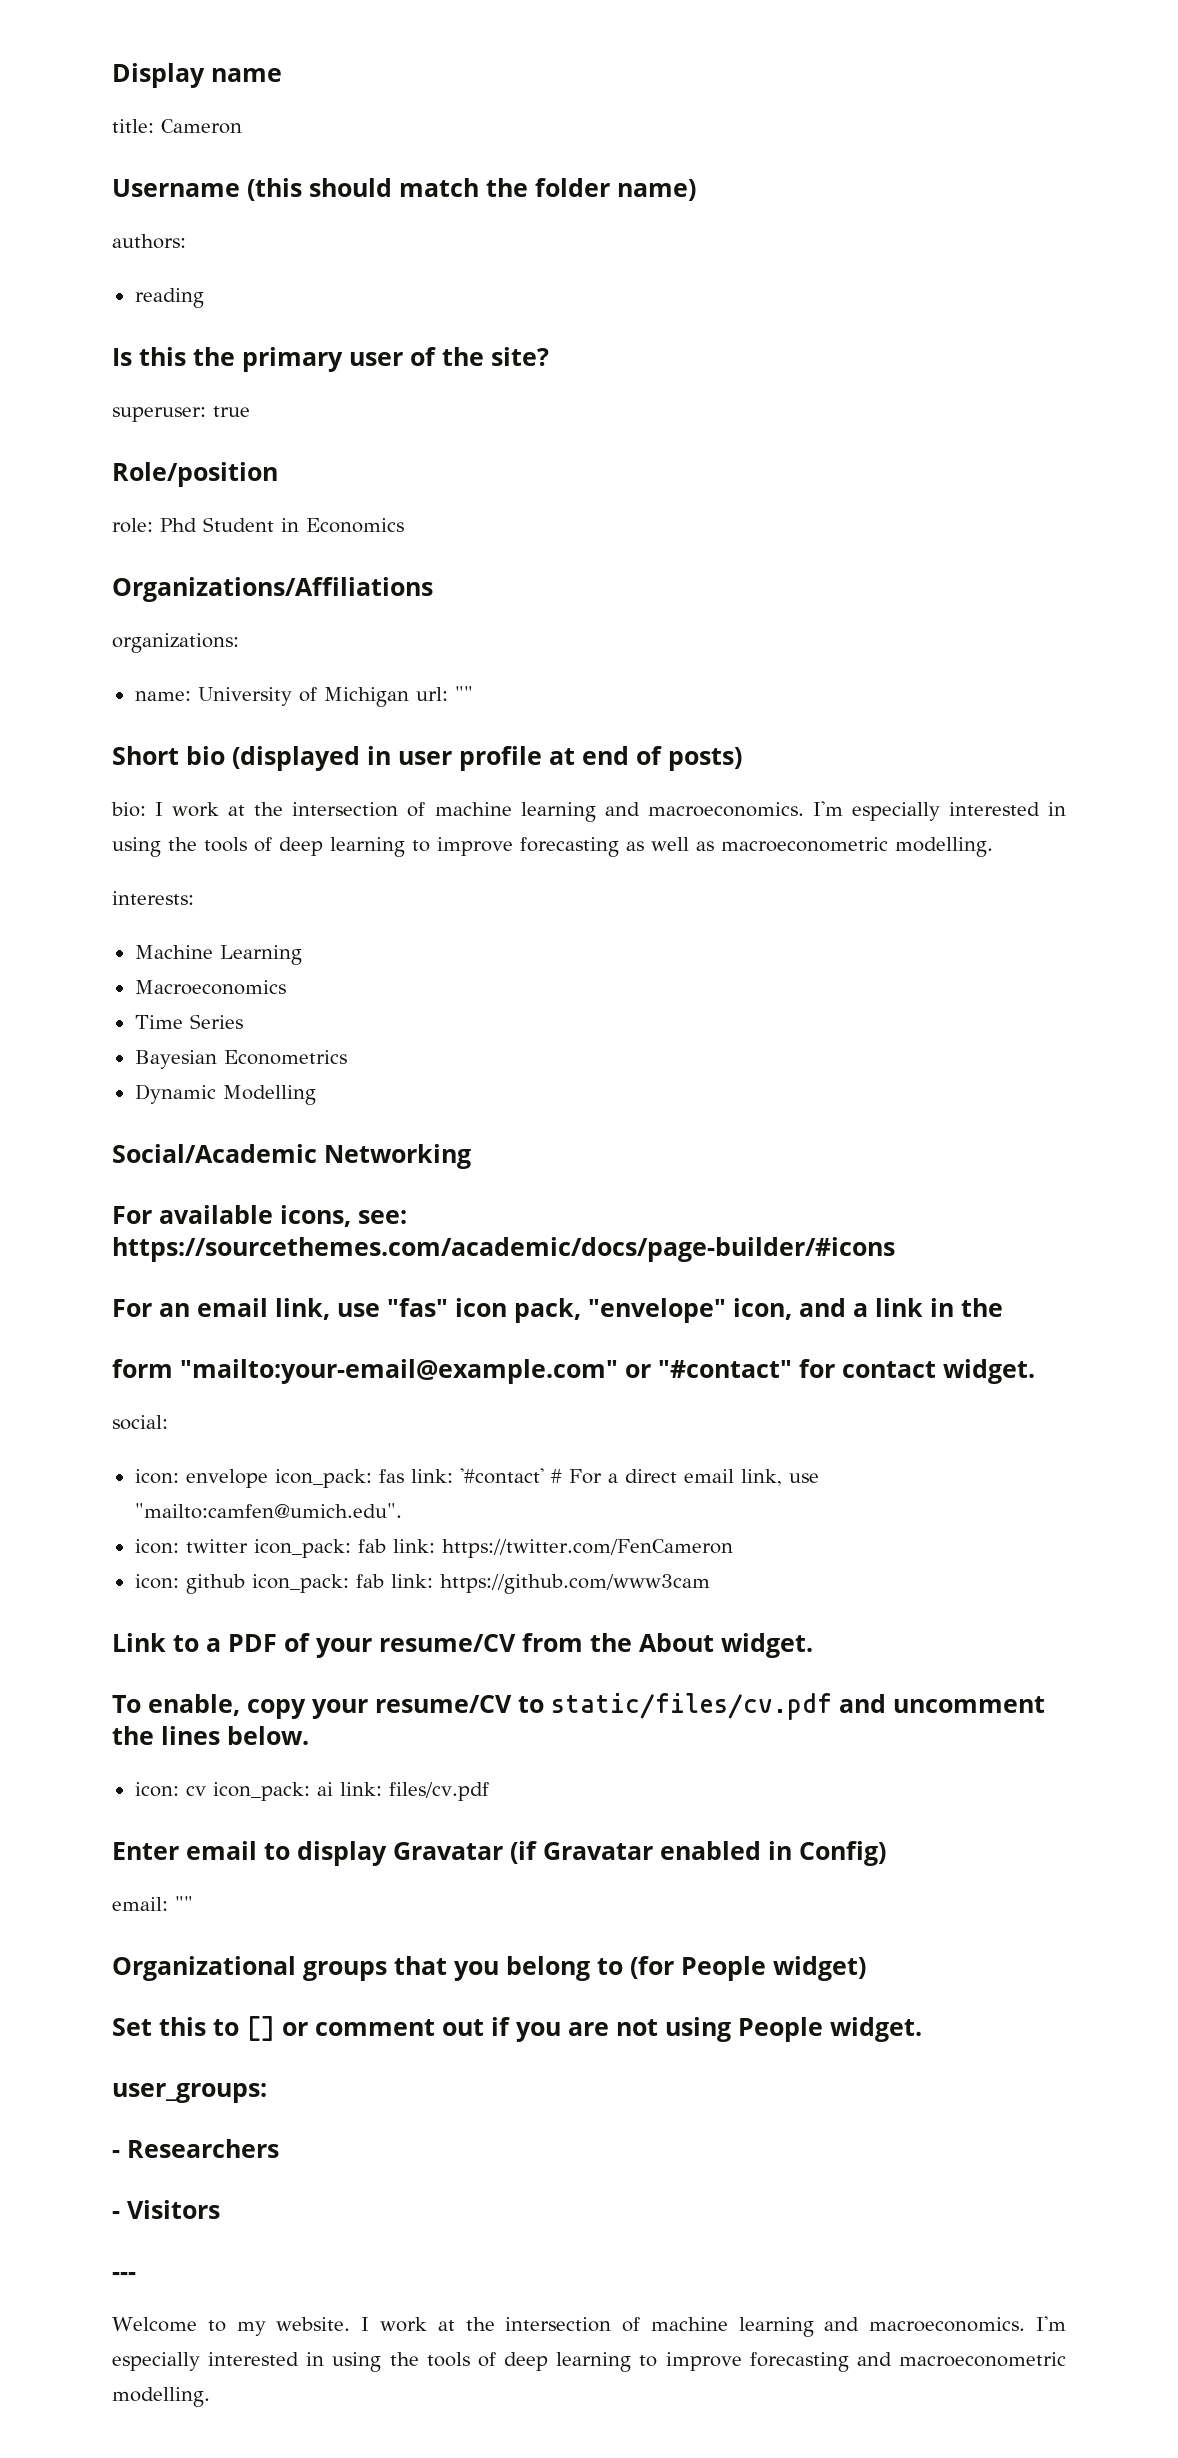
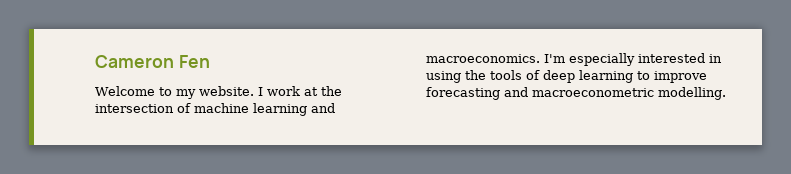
- Display name
- title: Cameron
- Username (this should match the folder name)
- authors:
- reading
- Is this the primary user of the site?
- superuser: true
- Role/position
- role: Phd Student in Economics
- Organizations/Affiliations
- organizations:
- name: University of Michigan url: ""
- Short bio (displayed in user profile at end of posts)
- bio: I work at the intersection of machine learning and macroeconomics. I'm especially interested in using the tools of deep learning to improve forecasting as well as macroeconometric modelling.
- interests:
- Machine Learning
- Macroeconomics
- Time Series
- Bayesian Econometrics
- Dynamic Modelling
- Social/Academic Networking
- For available icons, see: https://sourcethemes.com/academic/docs/page-builder/#icons
- For an email link, use "fas" icon pack, "envelope" icon, and a link in the
- form "mailto:your-email@example.com" or "#contact" for contact widget.
- social:
- icon: envelope icon_pack: fas link: '#contact' # For a direct email link, use "mailto:camfen@umich.edu".
- icon: twitter icon_pack: fab link: https://twitter.com/FenCameron
- icon: github icon_pack: fab link: https://github.com/www3cam
- Link to a PDF of your resume/CV from the About widget.
- To enable, copy your resume/CV to static/files/cv.pdf and uncomment the lines below.
- icon: cv icon_pack: ai link: files/cv.pdf
- Enter email to display Gravatar (if Gravatar enabled in Config)
- email: ""
- Organizational groups that you belong to (for People widget)
- Set this to [] or comment out if you are not using People widget.
- user_groups:
- - Researchers
- - Visitors
- ---
+ Cameron Fen

